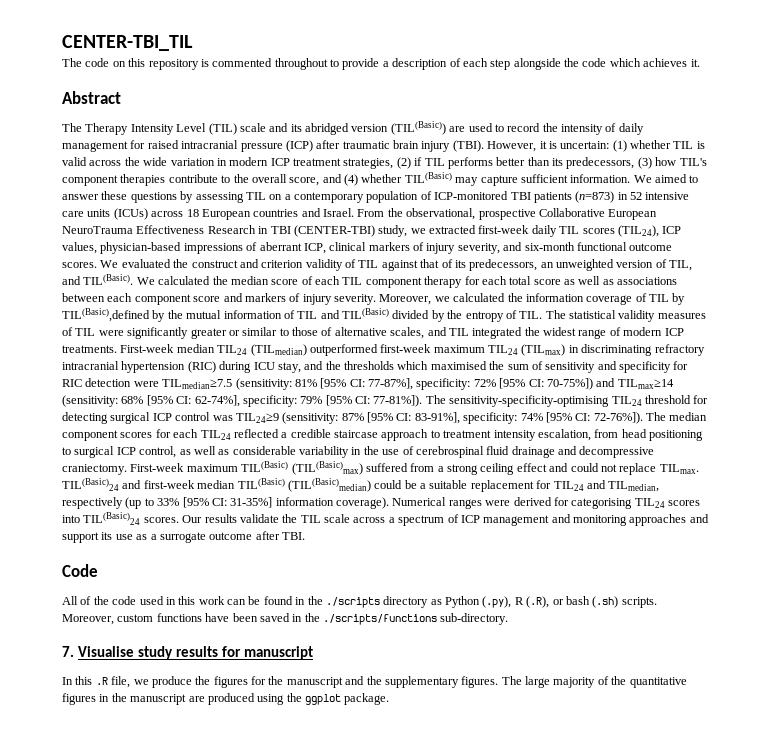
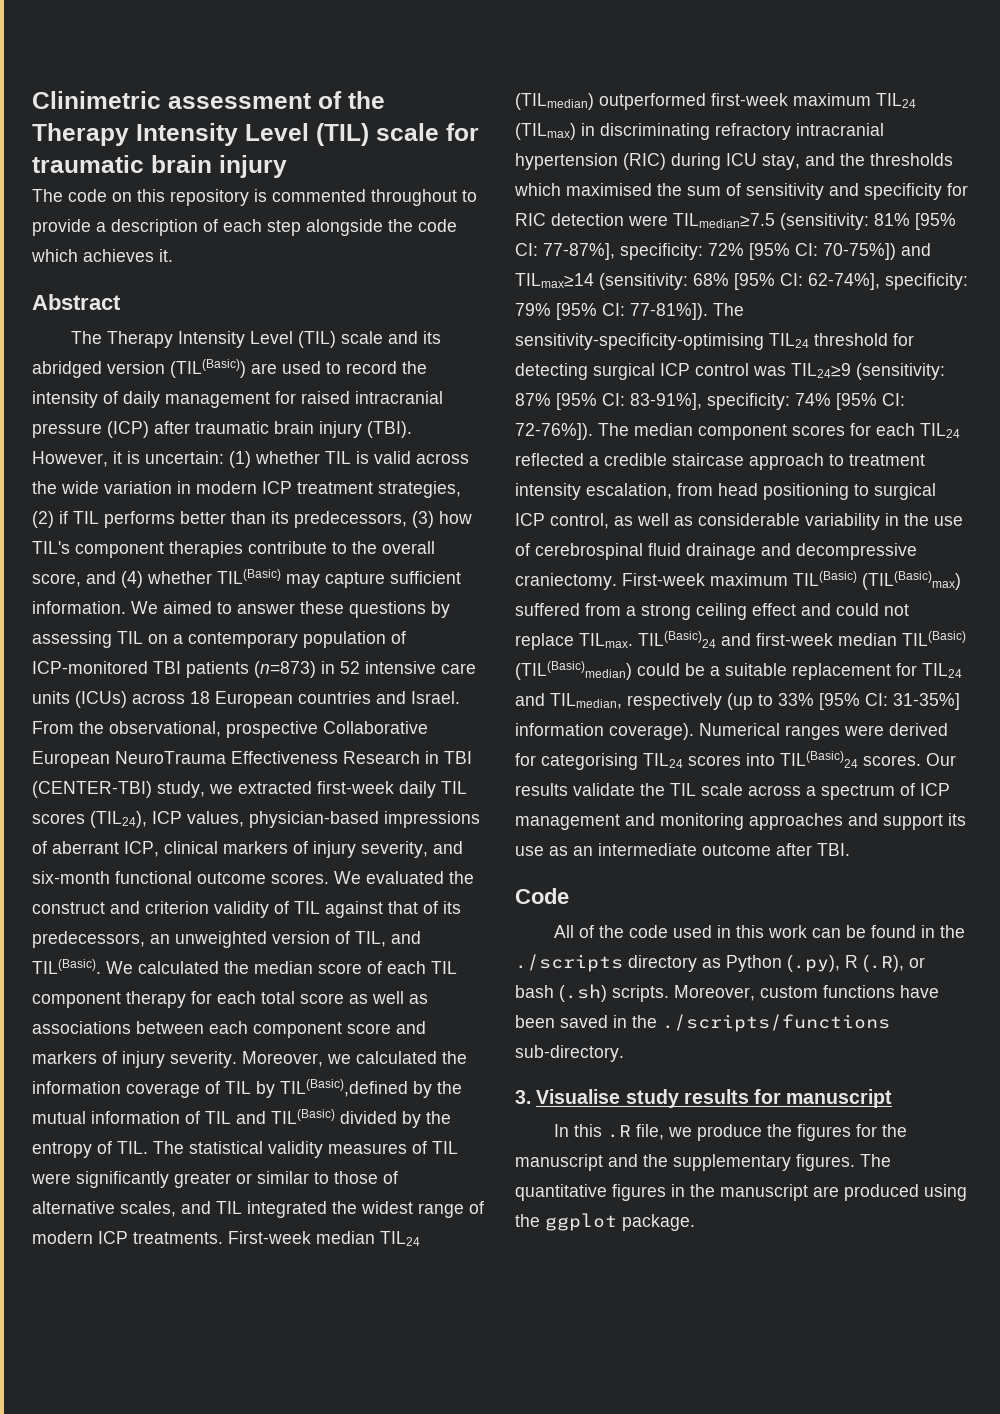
- CENTER-TBI_TIL
+ Clinimetric assessment of the Therapy Intensity Level (TIL) scale for traumatic brain injury
- Our results validate the TIL scale across a spectrum of ICP management and monitoring approaches and support its use as a surrogate outcome after TBI.
+ Our results validate the TIL scale across a spectrum of ICP management and monitoring approaches and support its use as an intermediate outcome after TBI.
- 7. Visualise study results for manuscript
+ 3. Visualise study results for manuscript
- The large majority of the quantitative figures in the manuscript are produced using the ggplot package.
+ The quantitative figures in the manuscript are produced using the ggplot package.

